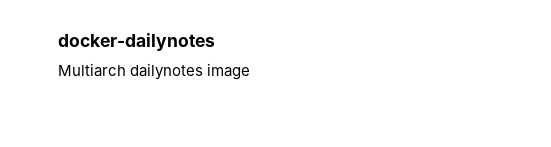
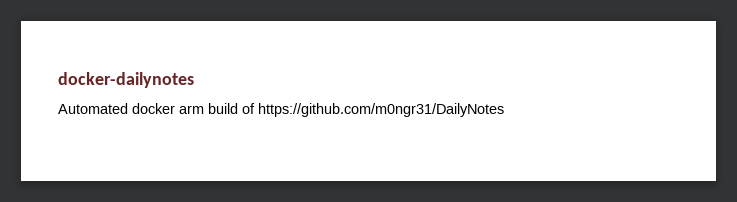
- Multiarch dailynotes image
+ Automated docker arm build of https://github.com/m0ngr31/DailyNotes

